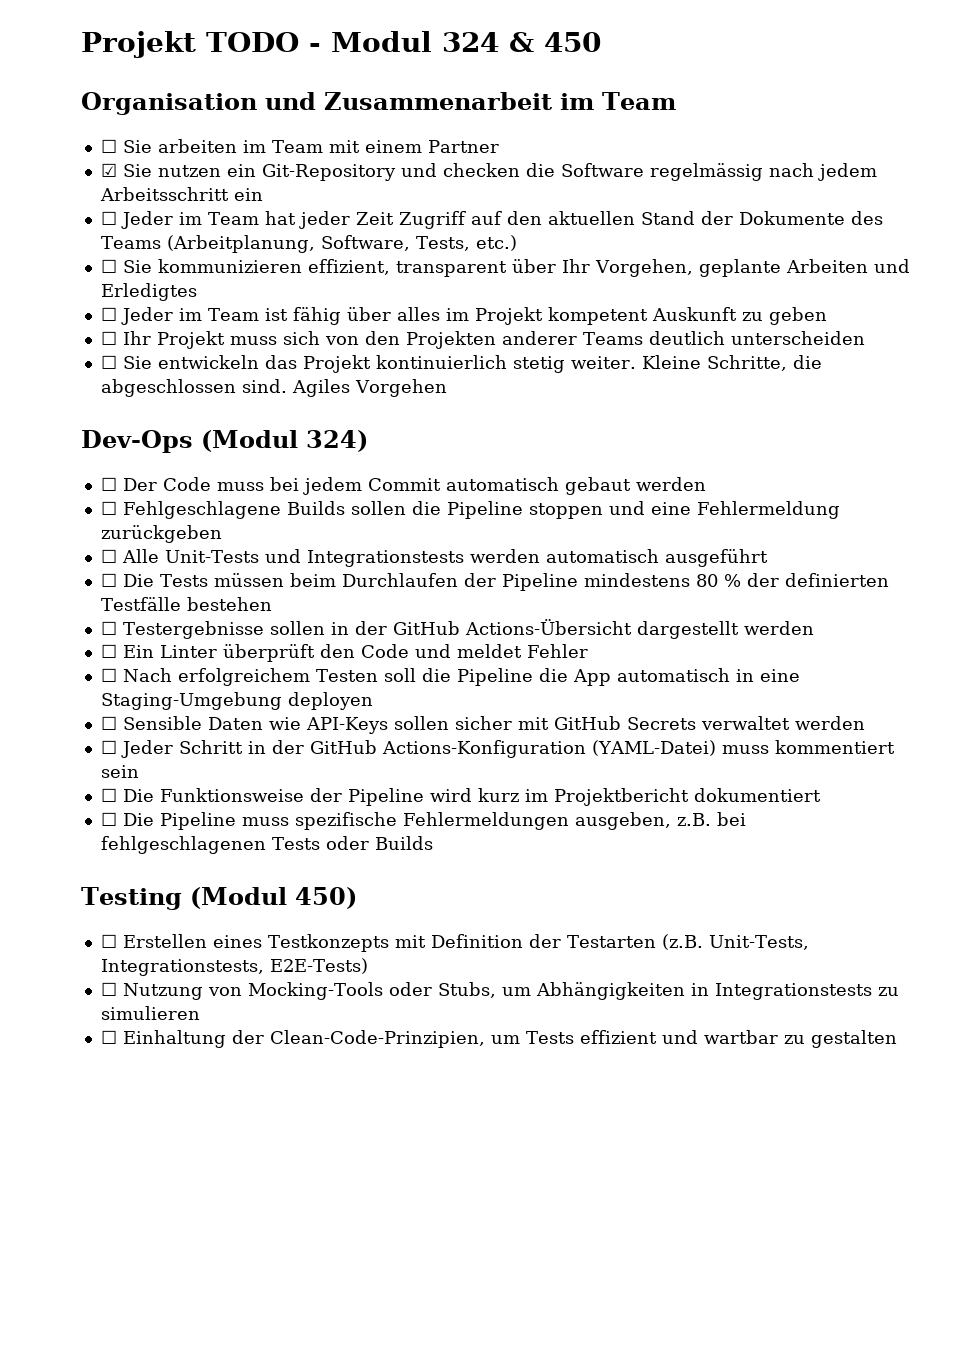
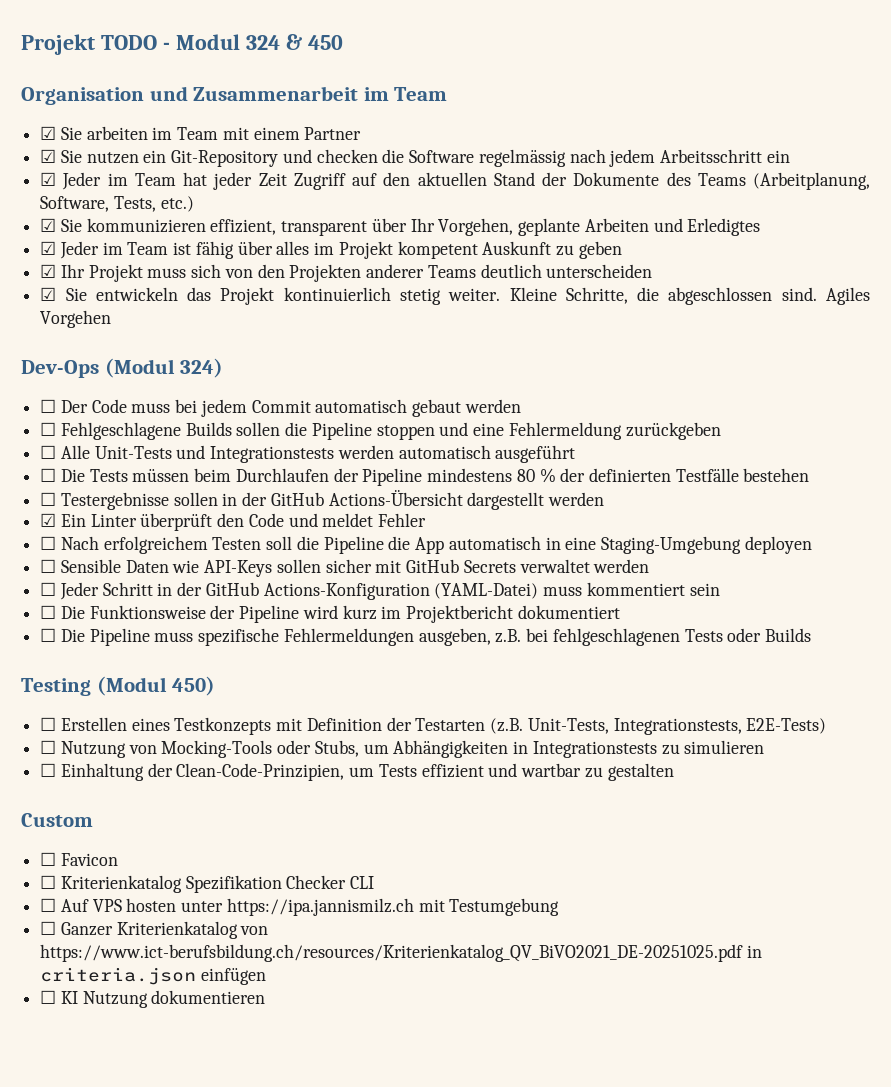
- ☐ Sie arbeiten im Team mit einem Partner
+ ☑ Sie arbeiten im Team mit einem Partner
- ☐ Jeder im Team hat jeder Zeit Zugriff auf den aktuellen Stand der Dokumente des Teams (Arbeitplanung, Software, Tests, etc.)
+ ☑ Jeder im Team hat jeder Zeit Zugriff auf den aktuellen Stand der Dokumente des Teams (Arbeitplanung, Software, Tests, etc.)
- ☐ Sie kommunizieren effizient, transparent über Ihr Vorgehen, geplante Arbeiten und Erledigtes
+ ☑ Sie kommunizieren effizient, transparent über Ihr Vorgehen, geplante Arbeiten und Erledigtes
- ☐ Jeder im Team ist fähig über alles im Projekt kompetent Auskunft zu geben
+ ☑ Jeder im Team ist fähig über alles im Projekt kompetent Auskunft zu geben
- ☐ Ihr Projekt muss sich von den Projekten anderer Teams deutlich unterscheiden
+ ☑ Ihr Projekt muss sich von den Projekten anderer Teams deutlich unterscheiden
- ☐ Sie entwickeln das Projekt kontinuierlich stetig weiter.
+ ☑ Sie entwickeln das Projekt kontinuierlich stetig weiter.
- ☐ Ein Linter überprüft den Code und meldet Fehler
+ ☑ Ein Linter überprüft den Code und meldet Fehler
+ Custom
+ ☐ Favicon
+ ☐ Kriterienkatalog Spezifikation Checker CLI
+ ☐ Auf VPS hosten unter https://ipa.jannismilz.ch mit Testumgebung
+ ☐ Ganzer Kriterienkatalog von https://www.ict-berufsbildung.ch/resources/Kriterienkatalog_QV_BiVO2021_DE-20251025.pdf in criteria.json einfügen
+ ☐ KI Nutzung dokumentieren

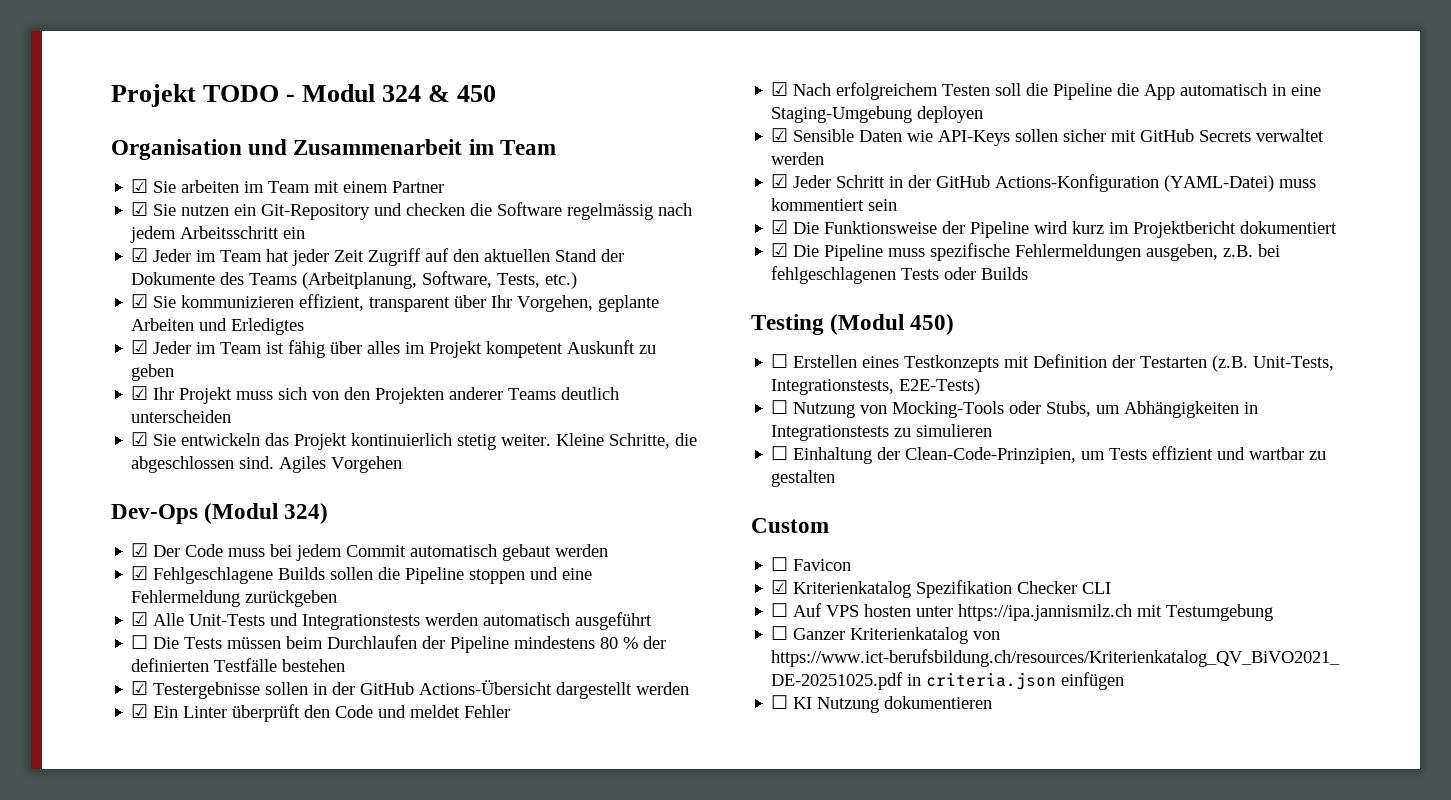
- ☐ Der Code muss bei jedem Commit automatisch gebaut werden
+ ☑ Der Code muss bei jedem Commit automatisch gebaut werden
- ☐ Fehlgeschlagene Builds sollen die Pipeline stoppen und eine Fehlermeldung zurückgeben
+ ☑ Fehlgeschlagene Builds sollen die Pipeline stoppen und eine Fehlermeldung zurückgeben
- ☐ Alle Unit-Tests und Integrationstests werden automatisch ausgeführt
+ ☑ Alle Unit-Tests und Integrationstests werden automatisch ausgeführt
- ☐ Testergebnisse sollen in der GitHub Actions-Übersicht dargestellt werden
+ ☑ Testergebnisse sollen in der GitHub Actions-Übersicht dargestellt werden
- ☐ Nach erfolgreichem Testen soll die Pipeline die App automatisch in eine Staging-Umgebung deployen
+ ☑ Nach erfolgreichem Testen soll die Pipeline die App automatisch in eine Staging-Umgebung deployen
- ☐ Sensible Daten wie API-Keys sollen sicher mit GitHub Secrets verwaltet werden
+ ☑ Sensible Daten wie API-Keys sollen sicher mit GitHub Secrets verwaltet werden
- ☐ Jeder Schritt in der GitHub Actions-Konfiguration (YAML-Datei) muss kommentiert sein
+ ☑ Jeder Schritt in der GitHub Actions-Konfiguration (YAML-Datei) muss kommentiert sein
- ☐ Die Funktionsweise der Pipeline wird kurz im Projektbericht dokumentiert
+ ☑ Die Funktionsweise der Pipeline wird kurz im Projektbericht dokumentiert
- ☐ Die Pipeline muss spezifische Fehlermeldungen ausgeben, z.B. bei fehlgeschlagenen Tests oder Builds
+ ☑ Die Pipeline muss spezifische Fehlermeldungen ausgeben, z.B. bei fehlgeschlagenen Tests oder Builds
- ☐ Kriterienkatalog Spezifikation Checker CLI
+ ☑ Kriterienkatalog Spezifikation Checker CLI

